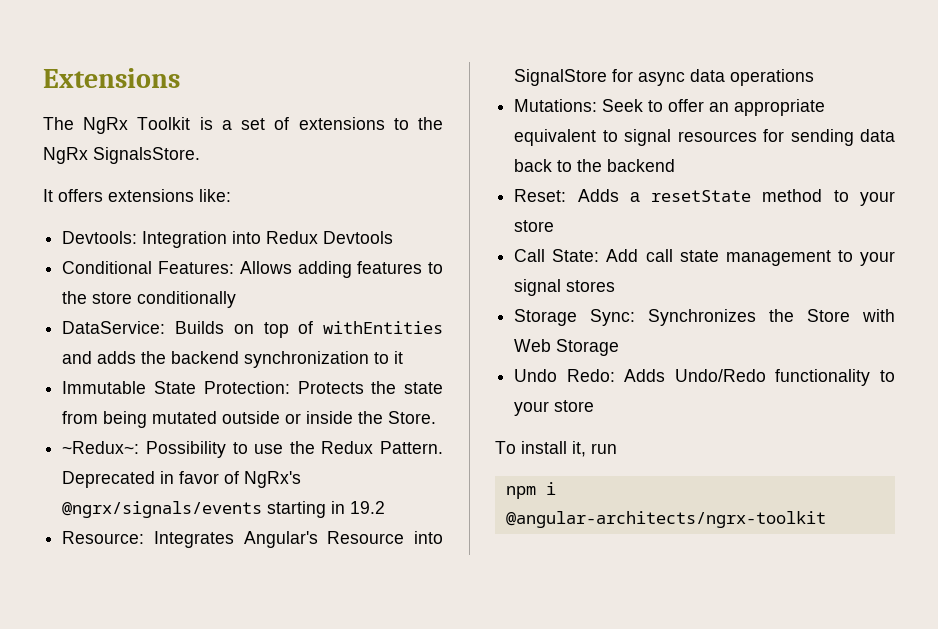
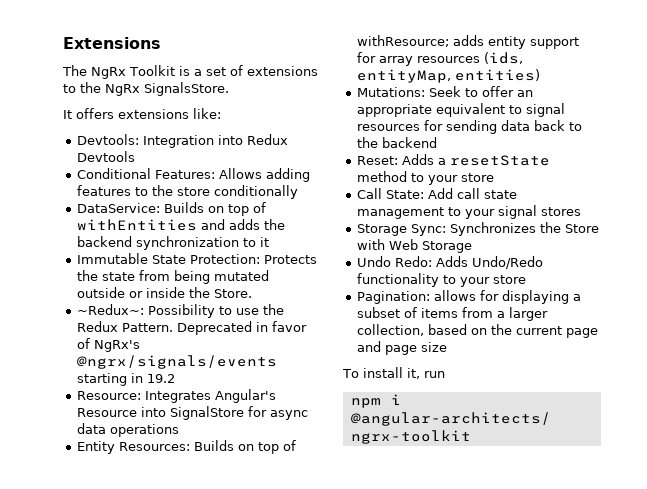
+ Entity Resources: Builds on top of withResource; adds entity support for array resources (ids, entityMap, entities)
+ Pagination: allows for displaying a subset of items from a larger collection, based on the current page and page size

